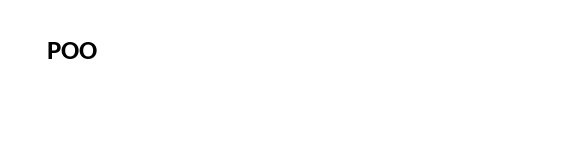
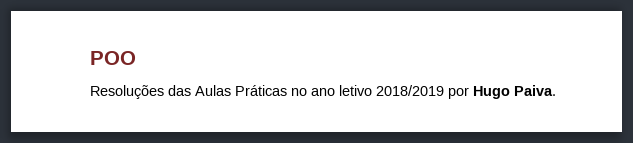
+ Resoluções das Aulas Práticas no ano letivo 2018/2019 por Hugo Paiva.

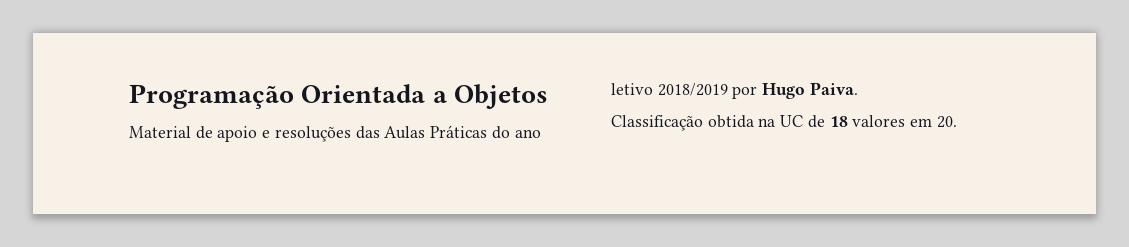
- POO
- Resoluções das Aulas Práticas no ano letivo 2018/2019 por Hugo Paiva.
+ Programação Orientada a Objetos
+ Material de apoio e resoluções das Aulas Práticas do ano letivo 2018/2019 por Hugo Paiva.
+ Classificação obtida na UC de 18 valores em 20.

